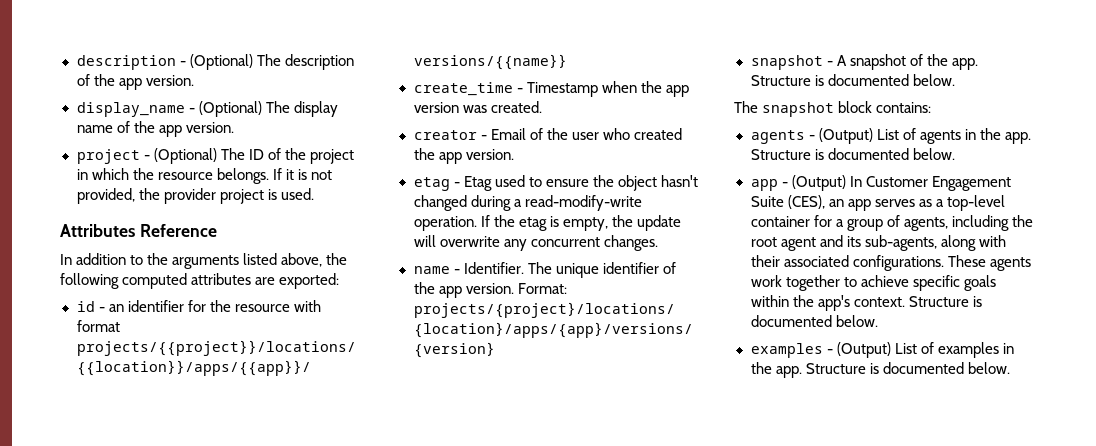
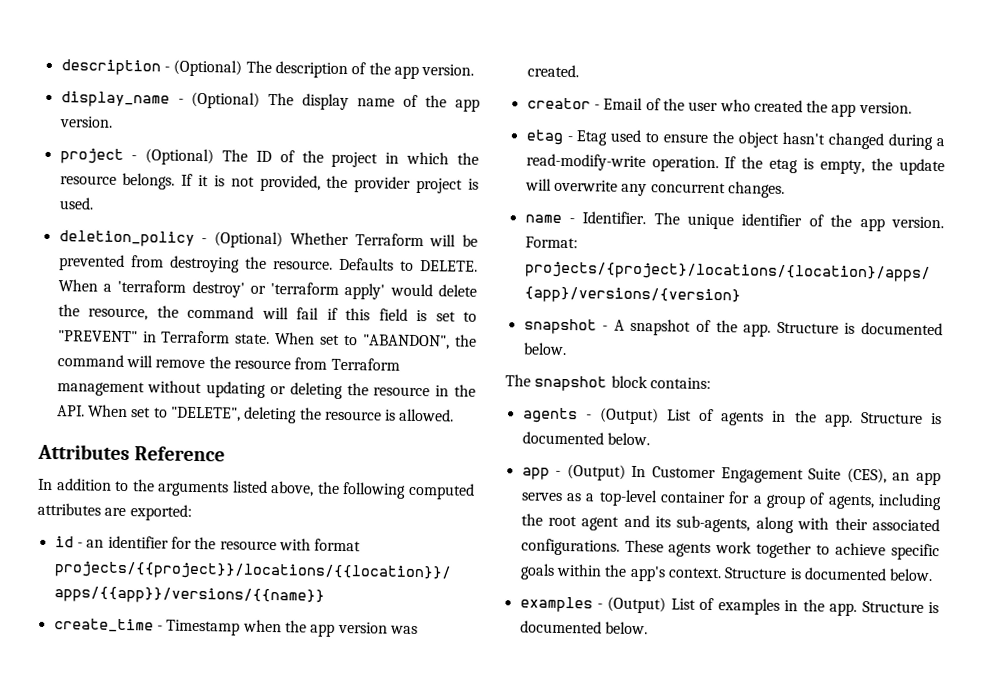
+ deletion_policy - (Optional) Whether Terraform will be prevented from destroying the resource. Defaults to DELETE. When a 'terraform destroy' or 'terraform apply' would delete the resource, the command will fail if this field is set to "PREVENT" in Terraform state. When set to "ABANDON", the command will remove the resource from Terraform management without updating or deleting the resource in the API. When set to "DELETE", deleting the resource is allowed.

